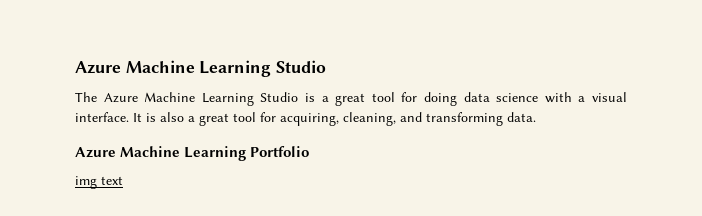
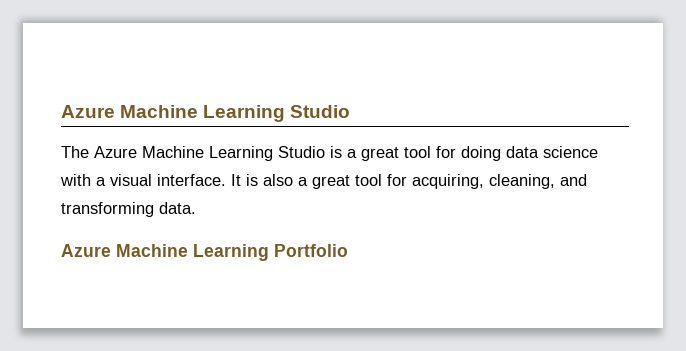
- img text

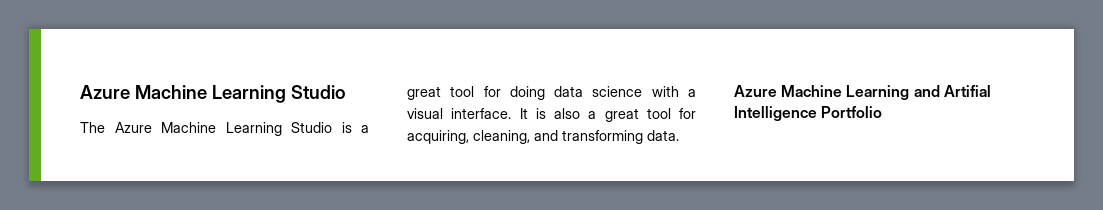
- Azure Machine Learning Portfolio
+ Azure Machine Learning and Artifial Intelligence Portfolio

